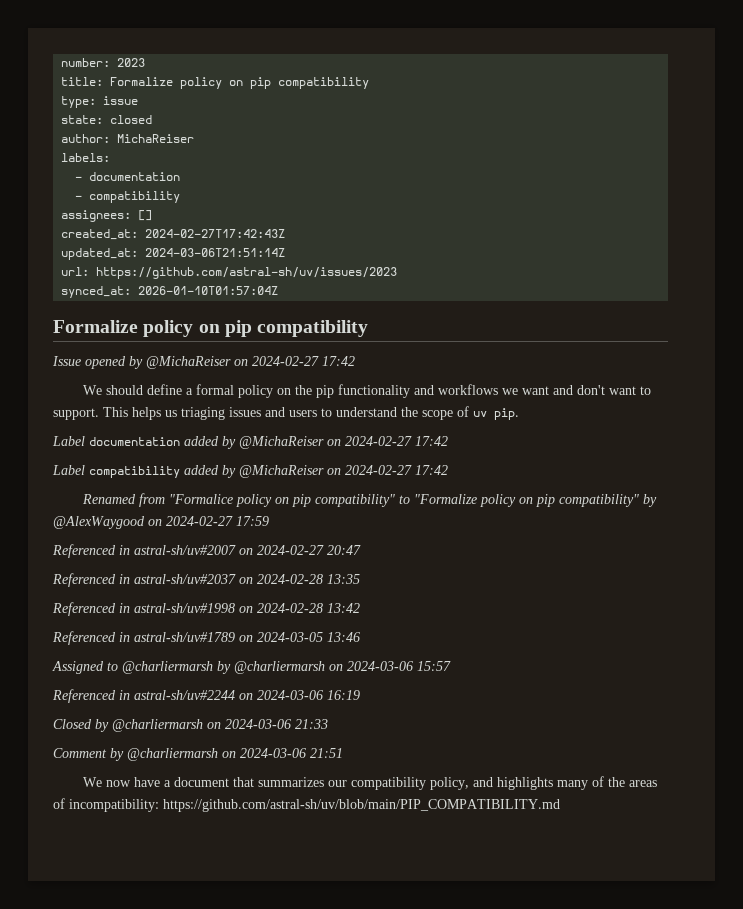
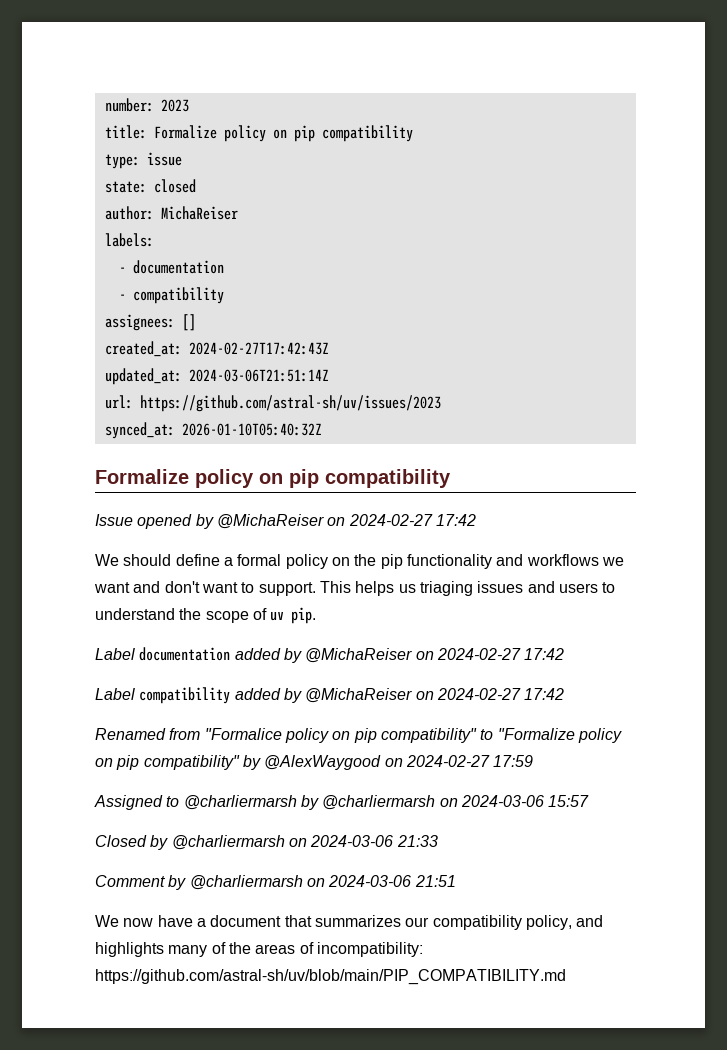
- synced_at: 2026-01-10T01:57:04Z
+ synced_at: 2026-01-10T05:40:32Z
- Referenced in astral-sh/uv#2007 on 2024-02-27 20:47
- Referenced in astral-sh/uv#2037 on 2024-02-28 13:35
- Referenced in astral-sh/uv#1998 on 2024-02-28 13:42
- Referenced in astral-sh/uv#1789 on 2024-03-05 13:46
- Referenced in astral-sh/uv#2244 on 2024-03-06 16:19

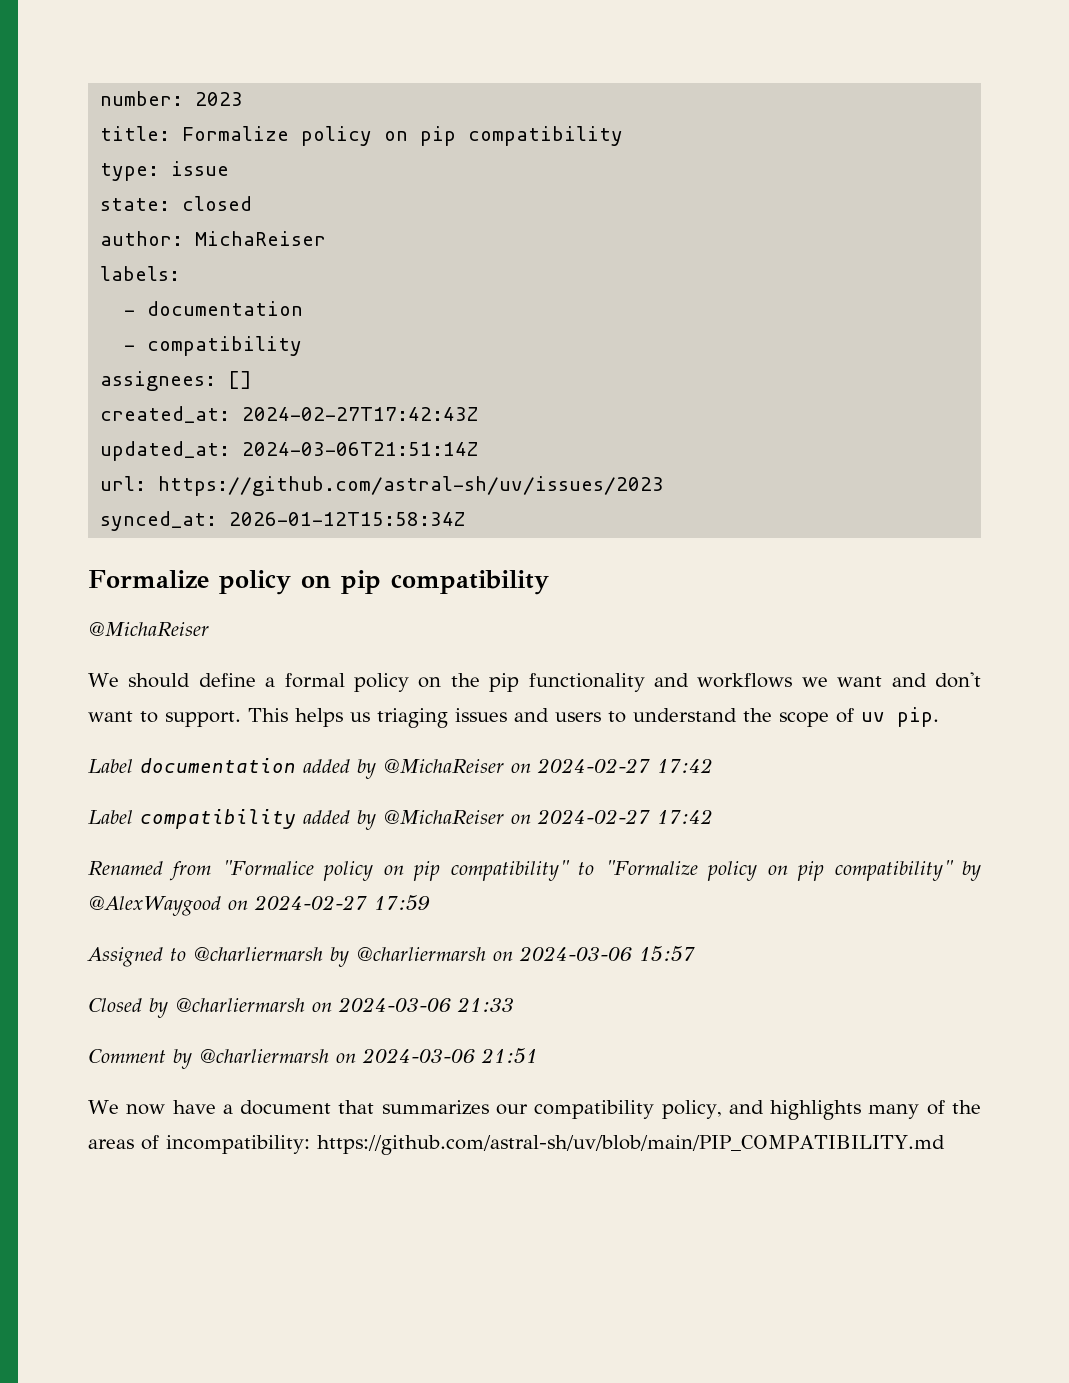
- synced_at: 2026-01-10T05:40:32Z
+ synced_at: 2026-01-12T15:58:34Z
  Formalize policy on pip compatibility
- Issue opened by @MichaReiser on 2024-02-27 17:42
+ @MichaReiser

